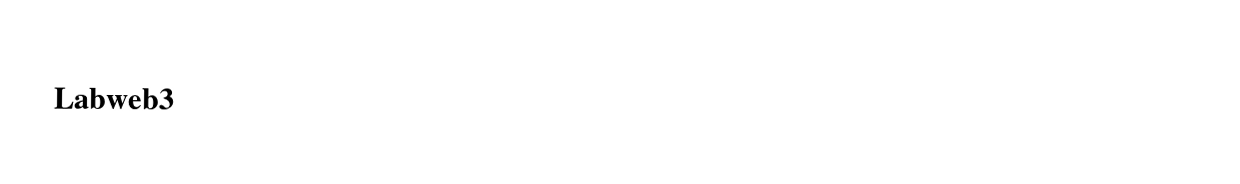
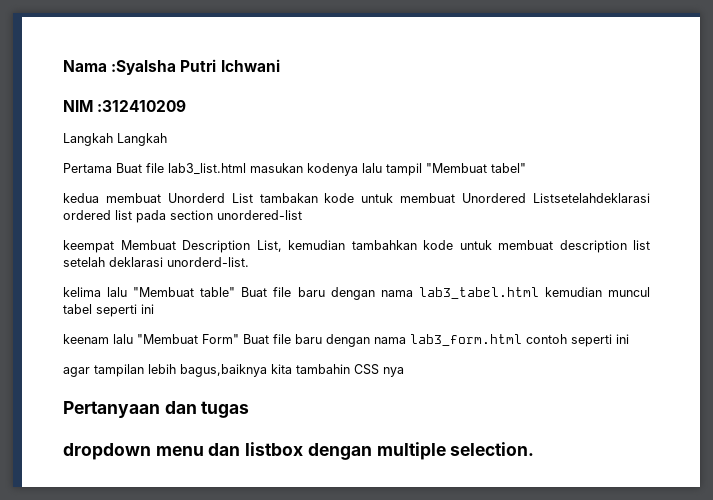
- Labweb3
+ Nama :Syalsha Putri Ichwani
+ NIM :312410209
+ Langkah Langkah
+ Pertama Buat file lab3_list.html masukan kodenya lalu tampil "Membuat tabel"
+ kedua membuat Unorderd List tambakan kode untuk membuat Unordered Listsetelahdeklarasi ordered list pada section unordered-list
+ keempat Membuat Description List, kemudian tambahkan kode untuk membuat description list setelah deklarasi unorderd-list.
+ kelima lalu "Membuat table" Buat file baru dengan nama lab3_tabel.html kemudian muncul tabel seperti ini
+ keenam lalu "Membuat Form" Buat file baru dengan nama lab3_form.html contoh seperti ini
+ agar tampilan lebih bagus,baiknya kita tambahin CSS nya
+ Pertanyaan dan tugas
+ dropdown menu dan listbox dengan multiple selection.

